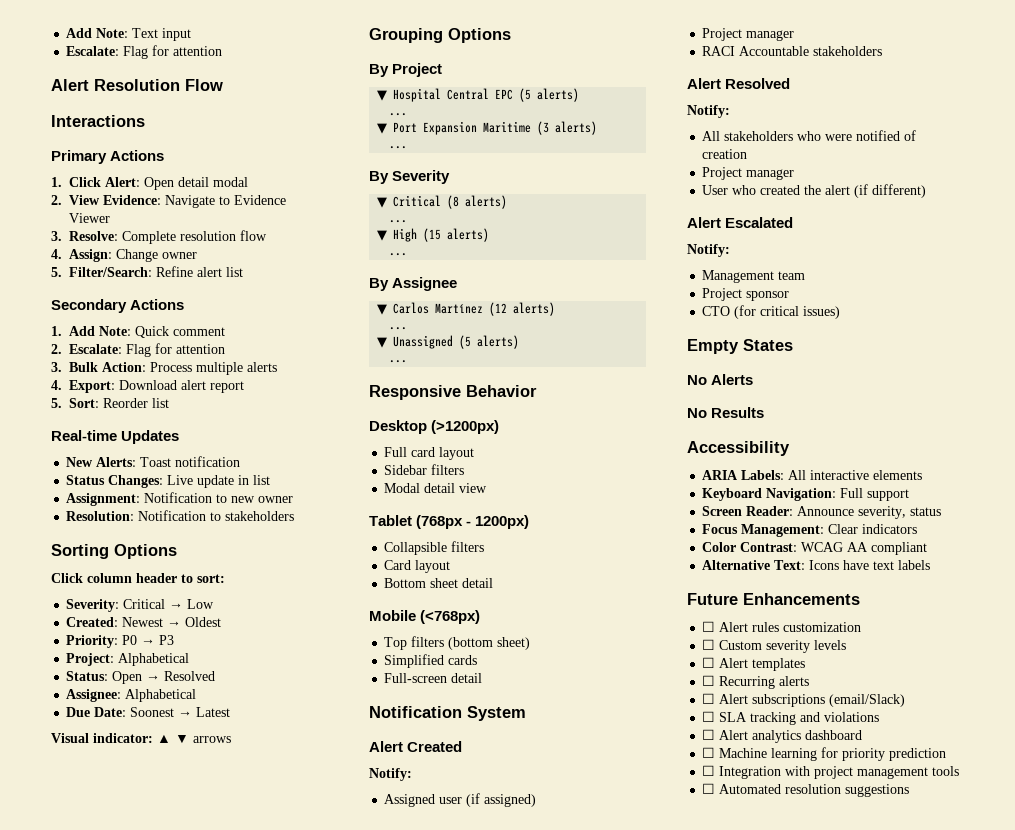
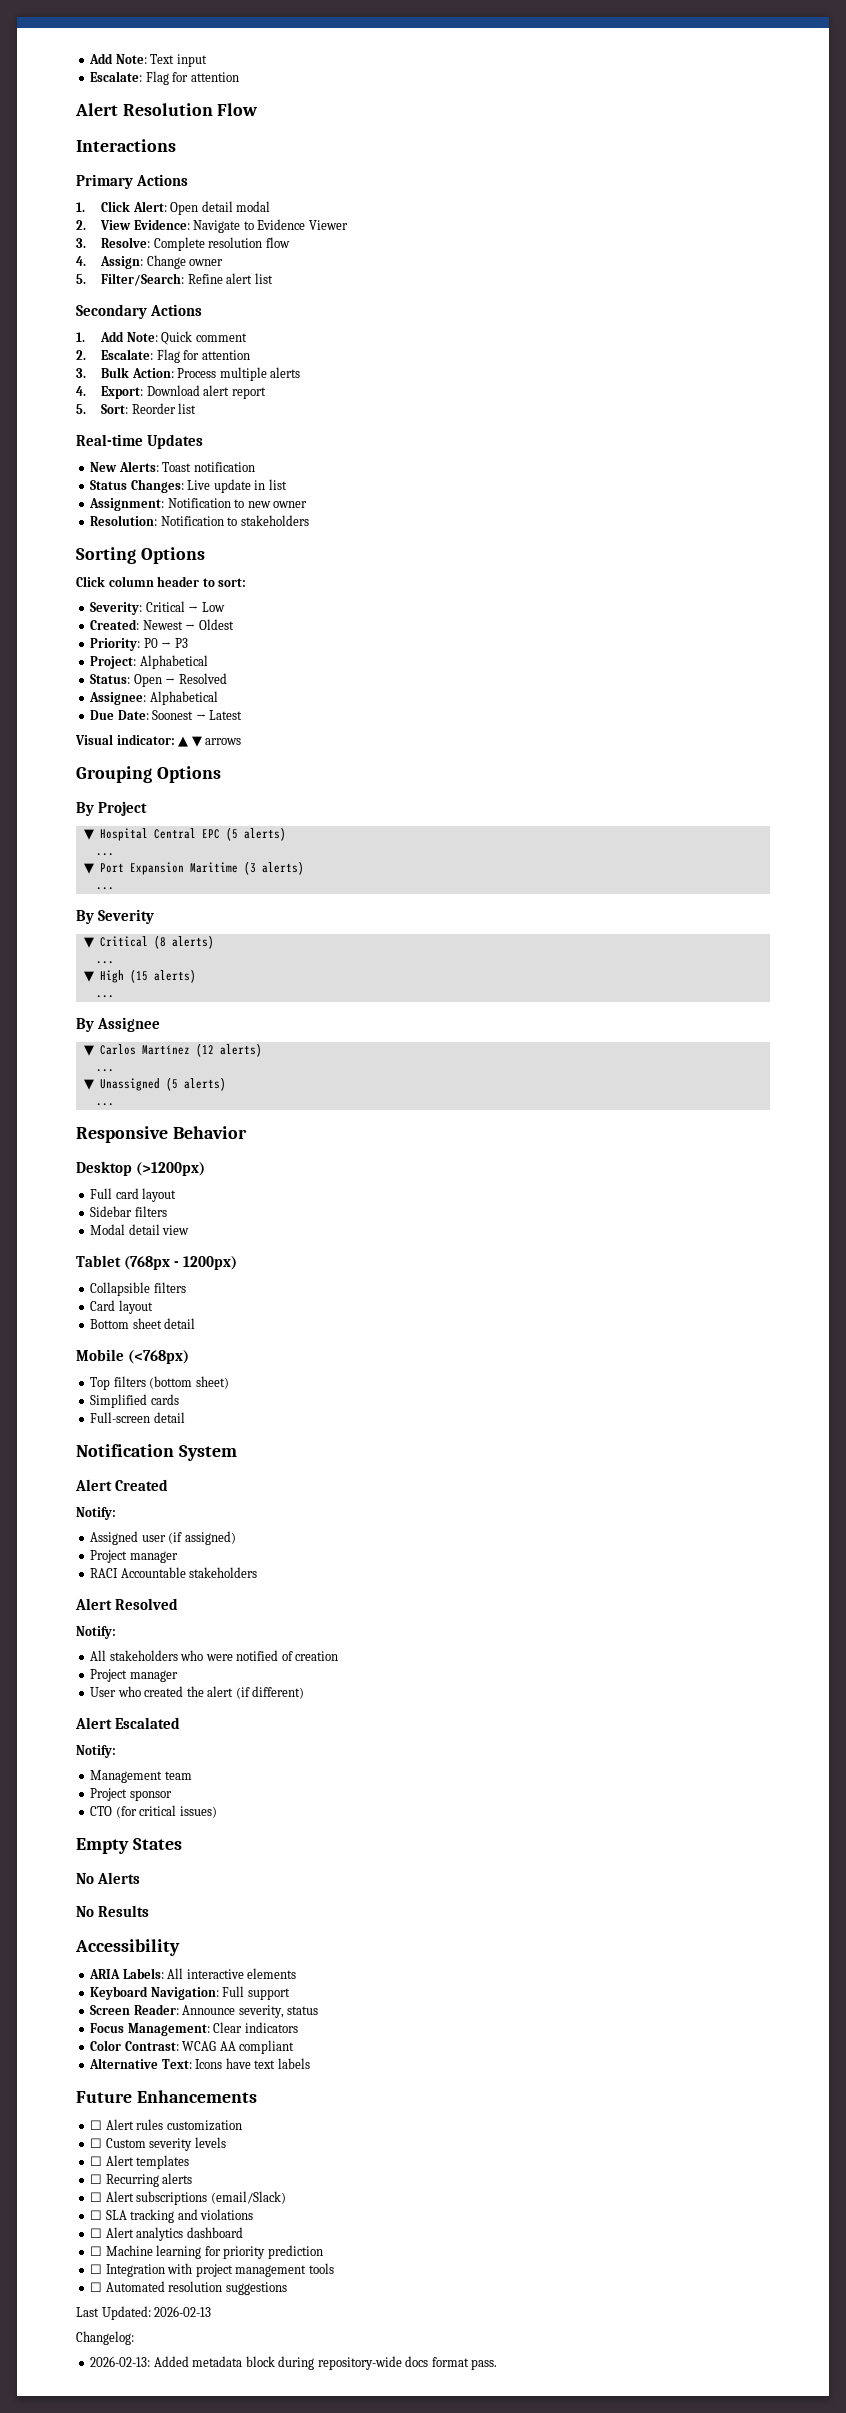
+ Last Updated: 2026-02-13
+ Changelog:
+ 2026-02-13: Added metadata block during repository-wide docs format pass.

